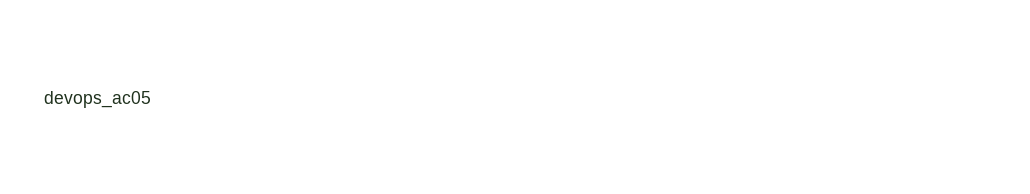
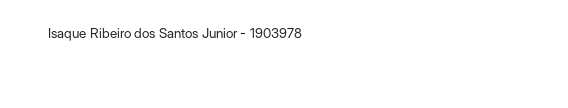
- devops_ac05
+ Isaque Ribeiro dos Santos Junior - 1903978

